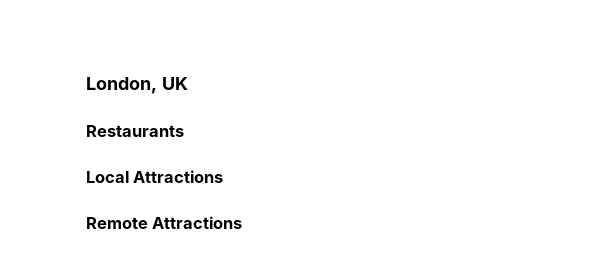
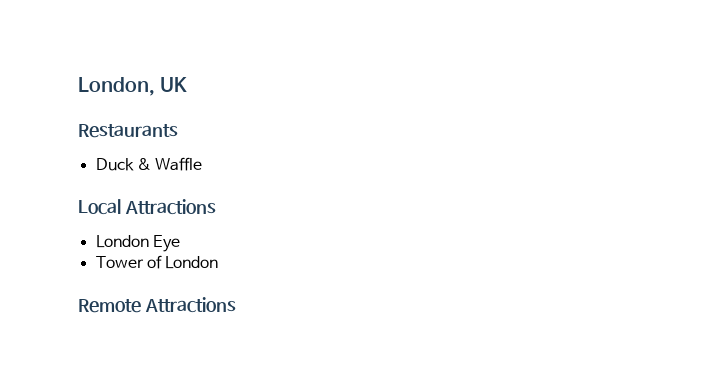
+ Duck & Waffle
+ London Eye
+ Tower of London

